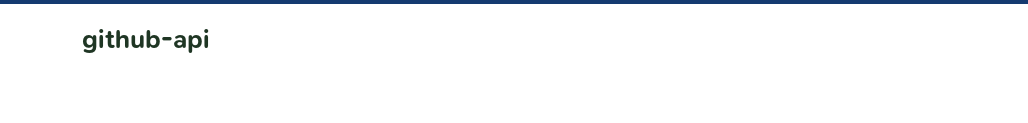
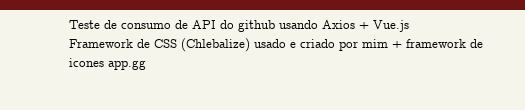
- github-api
+ Teste de consumo de API do github usando Axios + Vue.js
+ Framework de CSS (Chlebalize) usado e criado por mim + framework de icones app.gg

